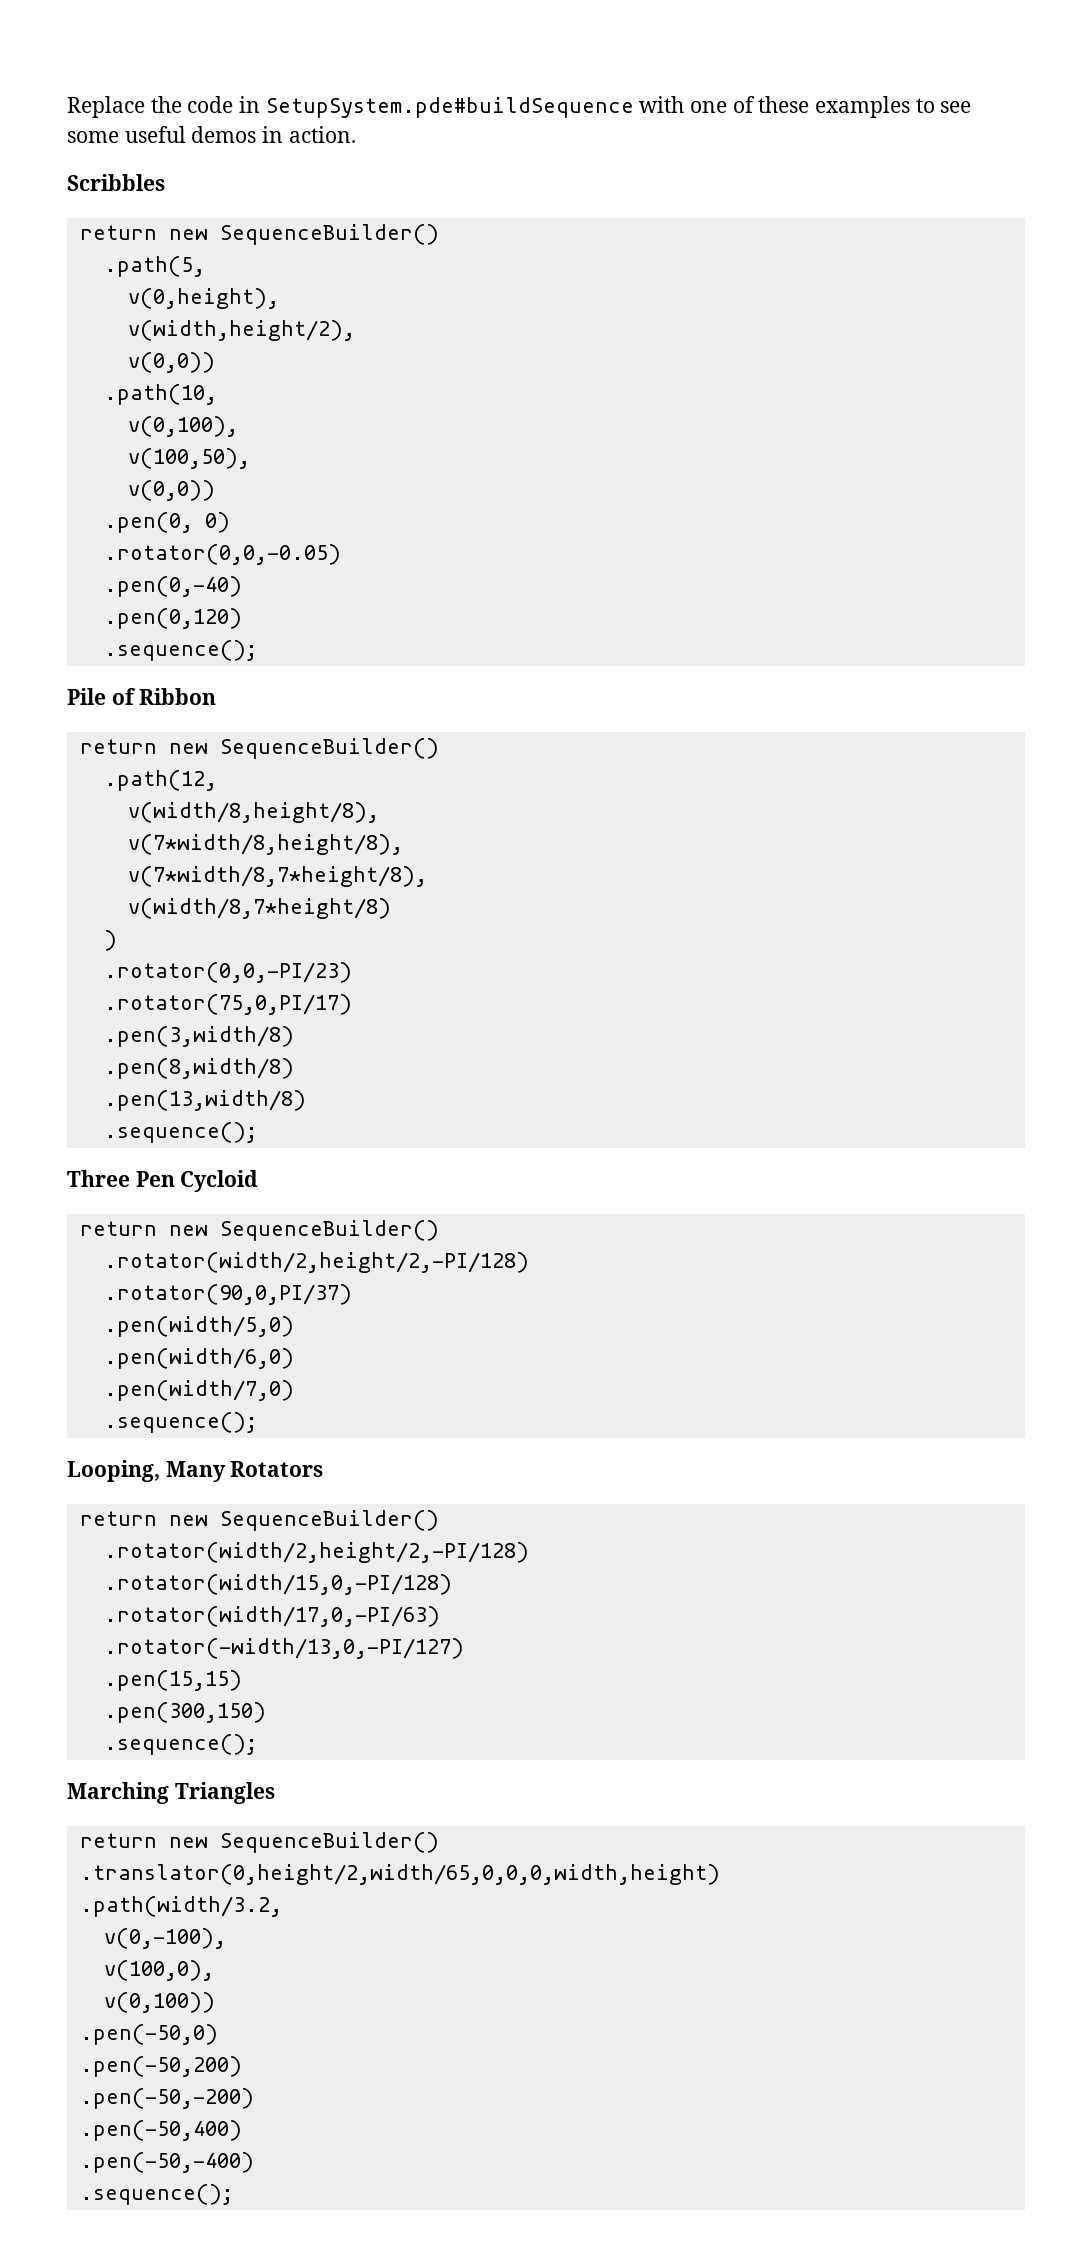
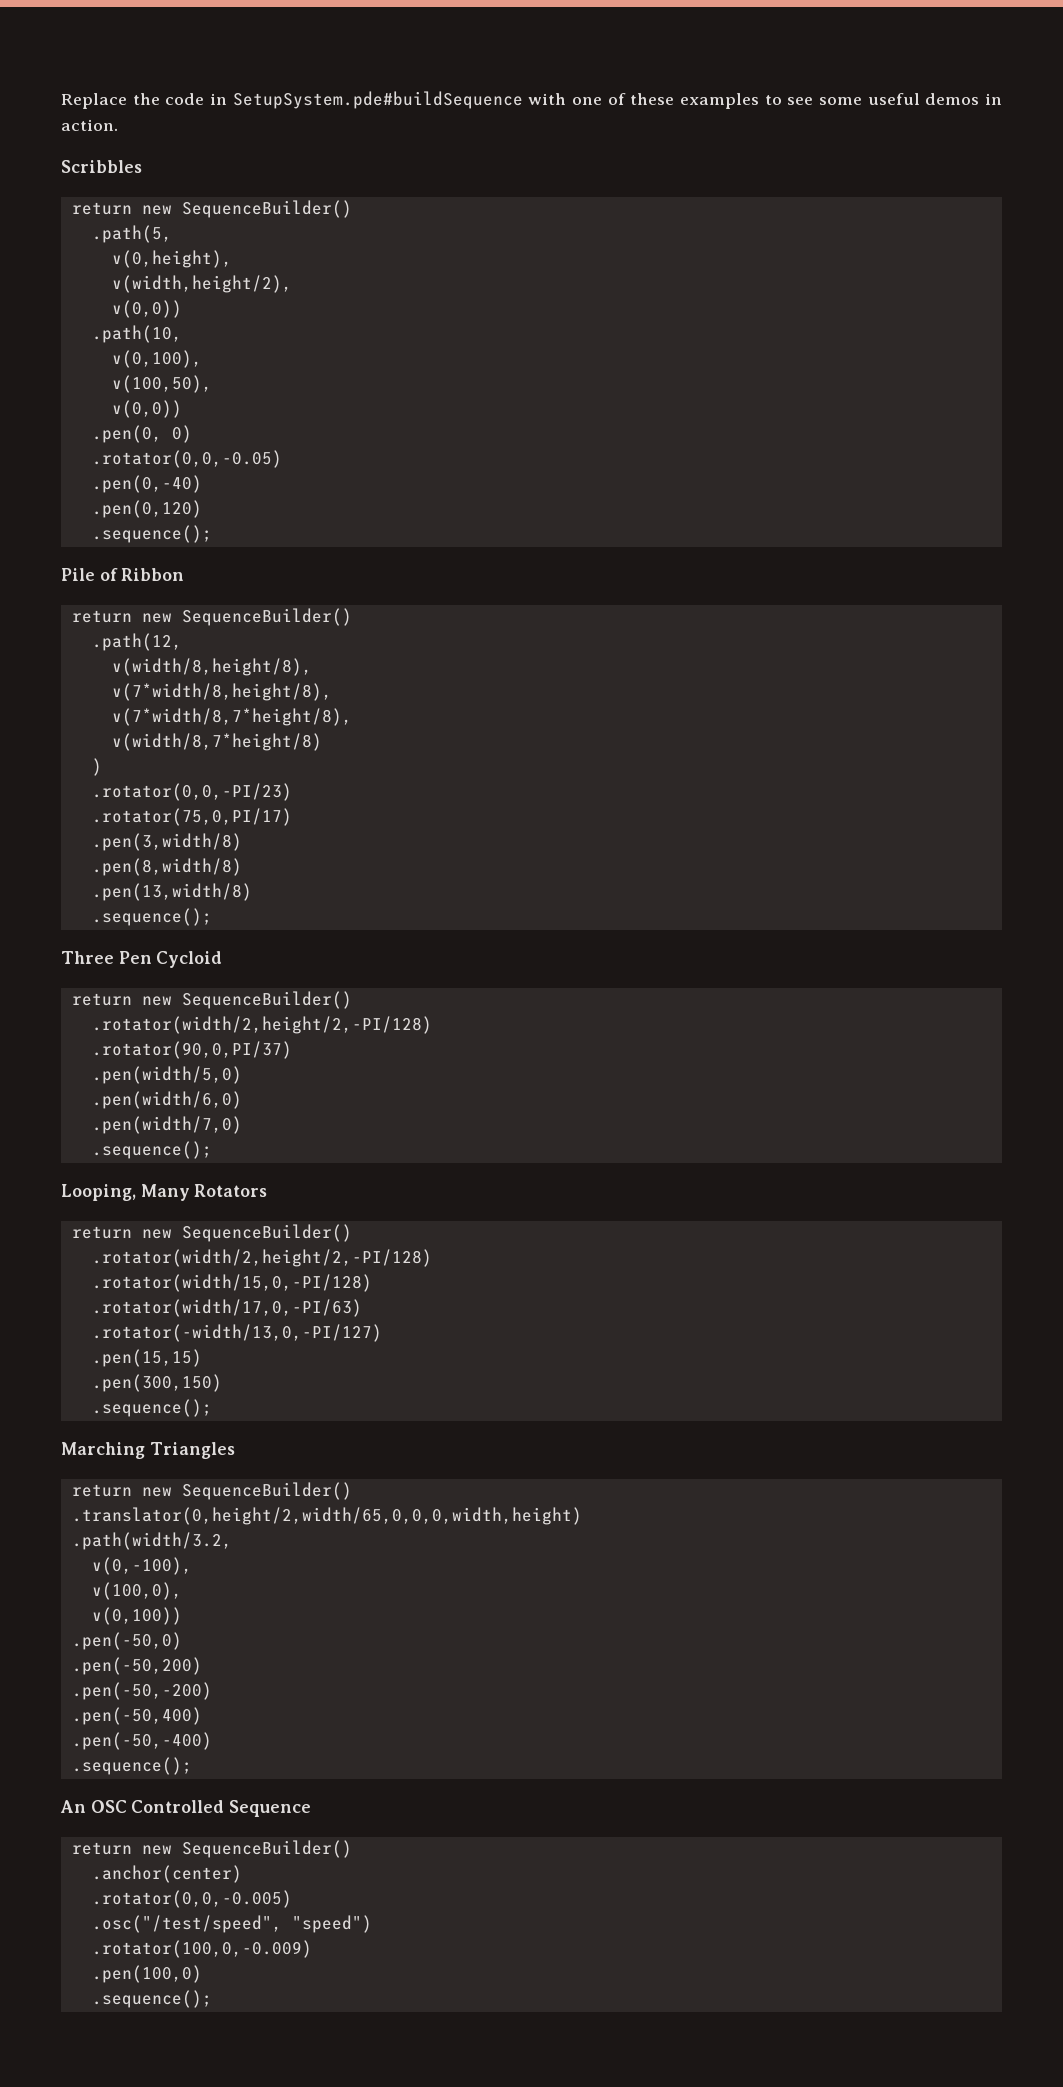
+ An OSC Controlled Sequence
+ return new SequenceBuilder()
+ .anchor(center)
+ .rotator(0,0,-0.005)
+ .osc("/test/speed", "speed")
+ .rotator(100,0,-0.009)
+ .pen(100,0)
+ .sequence();

